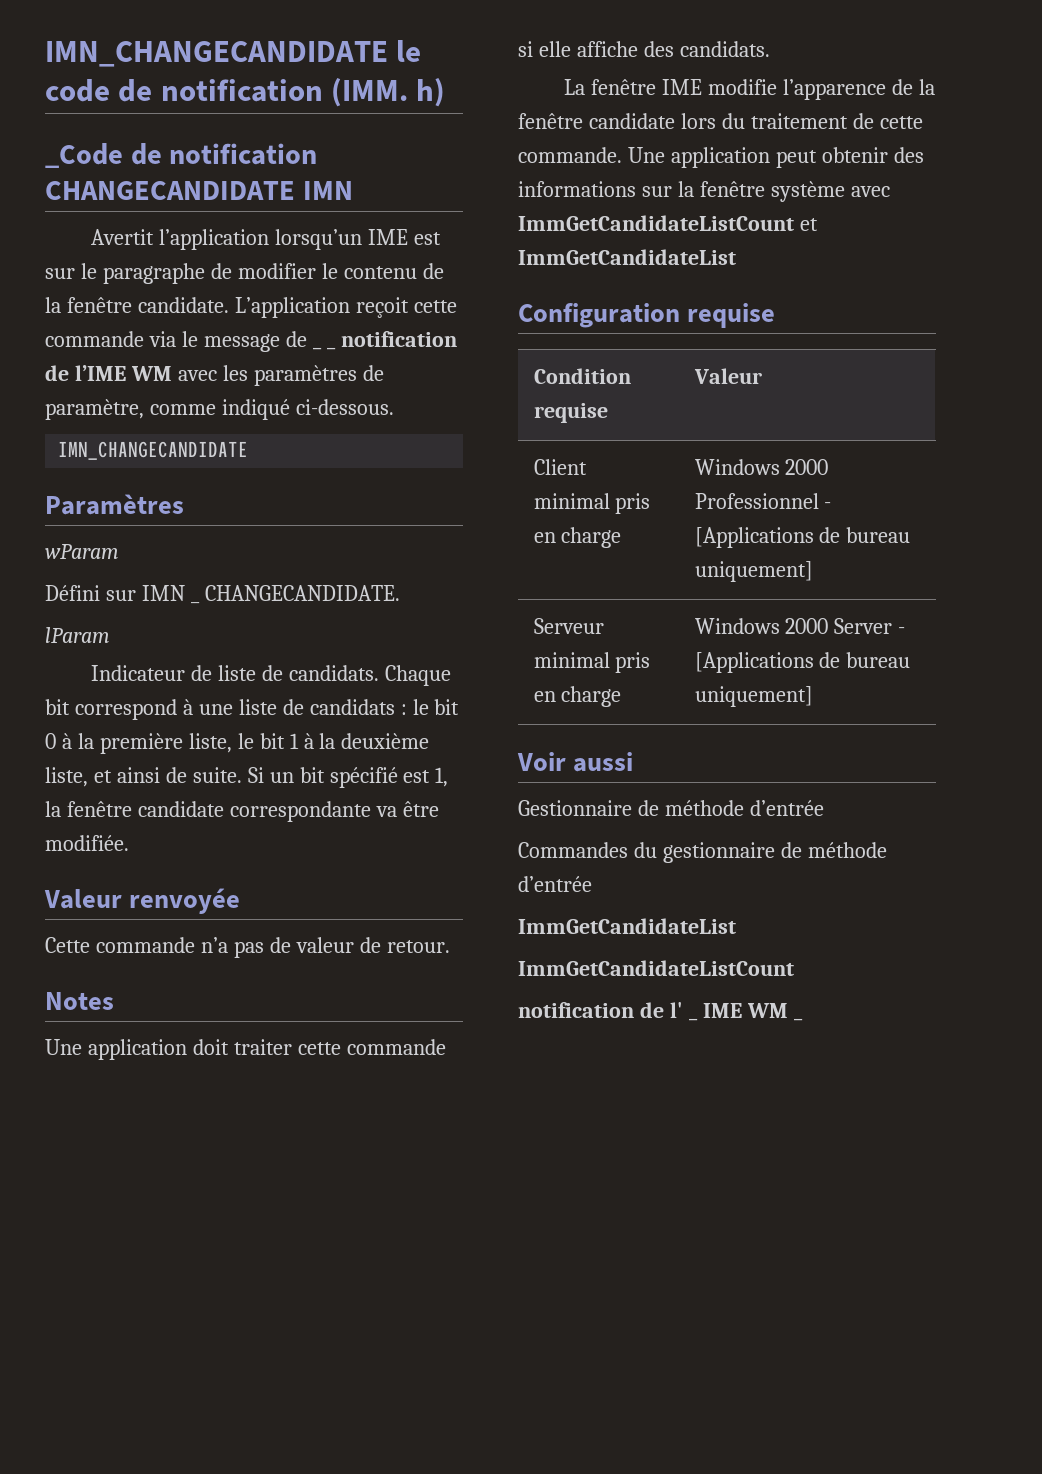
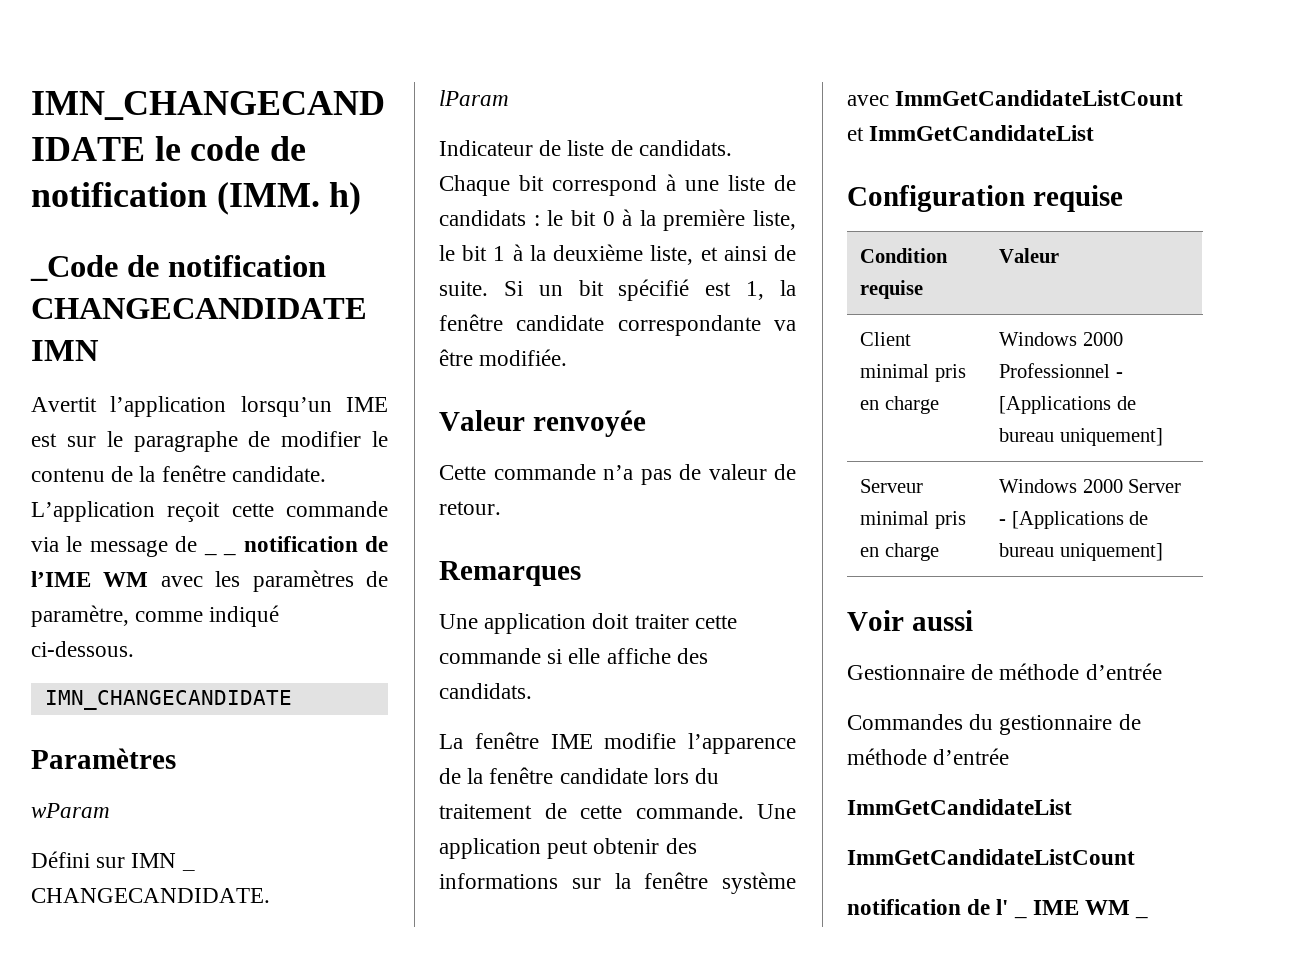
- Notes
+ Remarques

